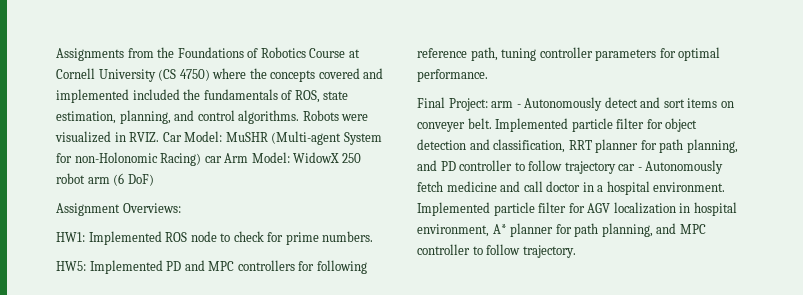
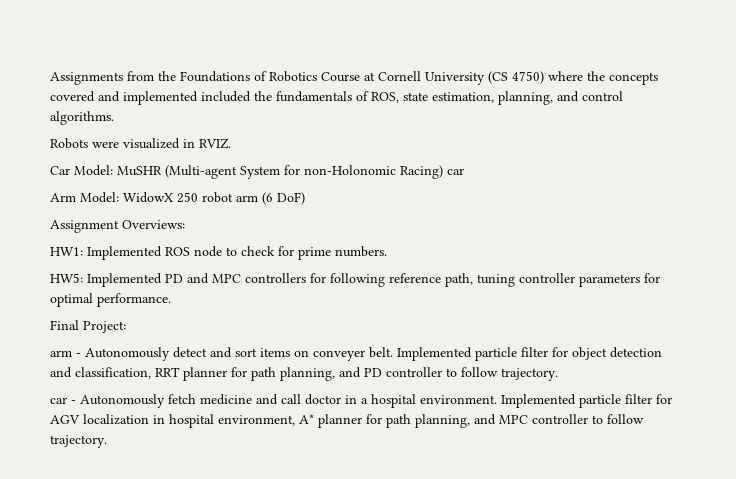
- Assignments from the Foundations of Robotics Course at Cornell University (CS 4750) where the concepts covered and implemented included the fundamentals of ROS, state estimation, planning, and control algorithms. Robots were visualized in RVIZ. Car Model: MuSHR (Multi-agent System for non-Holonomic Racing) car Arm Model: WidowX 250 robot arm (6 DoF)
+ Assignments from the Foundations of Robotics Course at Cornell University (CS 4750) where the concepts covered and implemented included the fundamentals of ROS, state estimation, planning, and control algorithms.
+ Robots were visualized in RVIZ.
+ Car Model: MuSHR (Multi-agent System for non-Holonomic Racing) car
+ Arm Model: WidowX 250 robot arm (6 DoF)
- Final Project: arm - Autonomously detect and sort items on conveyer belt.
+ Final Project:
+ arm - Autonomously detect and sort items on conveyer belt.
- Implemented particle filter for object detection and classification, RRT planner for path planning, and PD controller to follow trajectory car - Autonomously fetch medicine and call doctor in a hospital environment.
+ Implemented particle filter for object detection and classification, RRT planner for path planning, and PD controller to follow trajectory.
+ car - Autonomously fetch medicine and call doctor in a hospital environment.

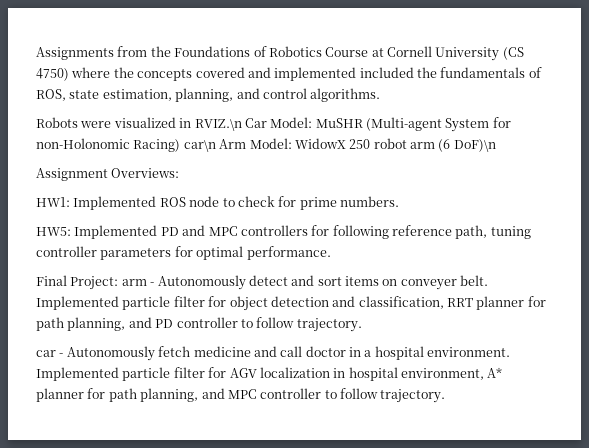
- Robots were visualized in RVIZ.
- Car Model: MuSHR (Multi-agent System for non-Holonomic Racing) car
- Arm Model: WidowX 250 robot arm (6 DoF)
+ Robots were visualized in RVIZ.\n Car Model: MuSHR (Multi-agent System for non-Holonomic Racing) car\n Arm Model: WidowX 250 robot arm (6 DoF)\n
- Final Project:
- arm - Autonomously detect and sort items on conveyer belt.
+ Final Project: arm - Autonomously detect and sort items on conveyer belt.

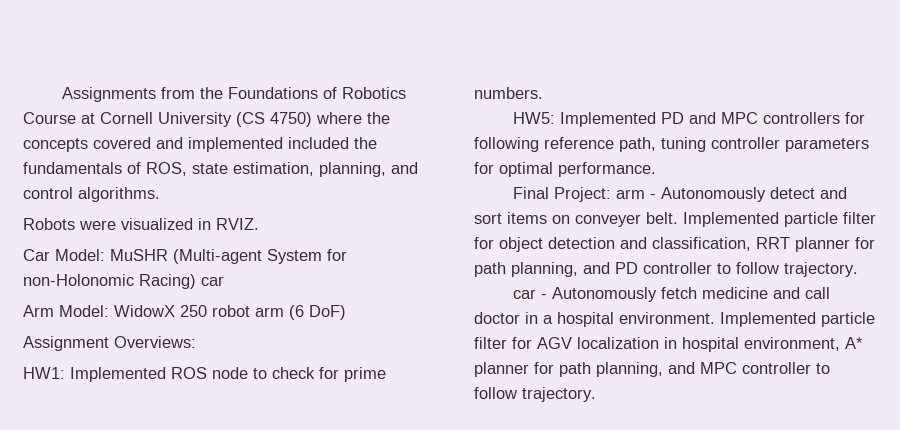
- Robots were visualized in RVIZ.\n Car Model: MuSHR (Multi-agent System for non-Holonomic Racing) car\n Arm Model: WidowX 250 robot arm (6 DoF)\n
+ Robots were visualized in RVIZ.
+ Car Model: MuSHR (Multi-agent System for non-Holonomic Racing) car
+ Arm Model: WidowX 250 robot arm (6 DoF)

